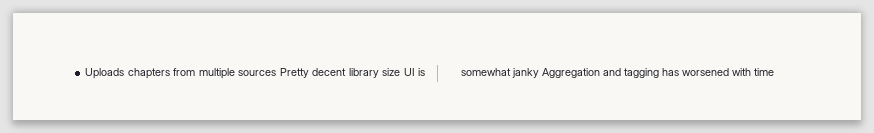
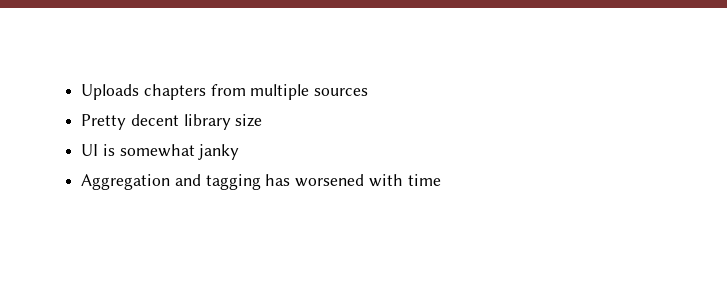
- Uploads chapters from multiple sources Pretty decent library size UI is somewhat janky Aggregation and tagging has worsened with time
+ Uploads chapters from multiple sources
+ Pretty decent library size
+ UI is somewhat janky
+ Aggregation and tagging has worsened with time

